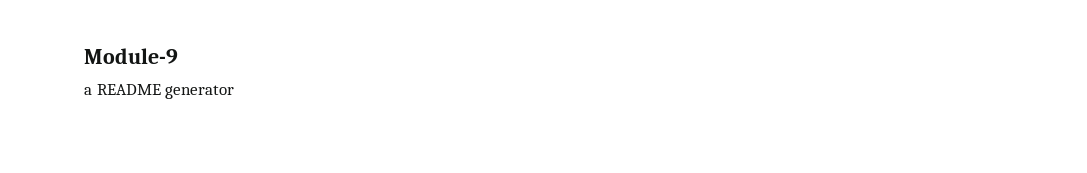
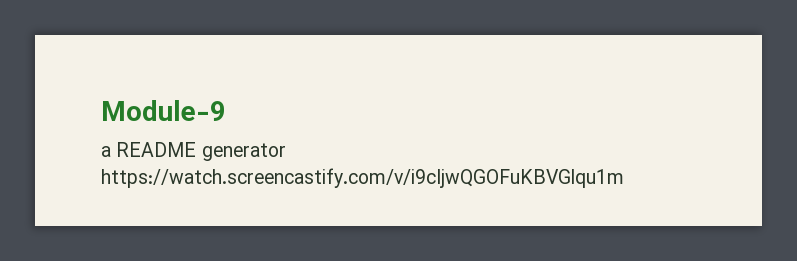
- a README generator
+ a README generator https://watch.screencastify.com/v/i9cIjwQGOFuKBVGlqu1m

